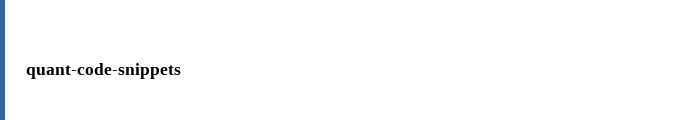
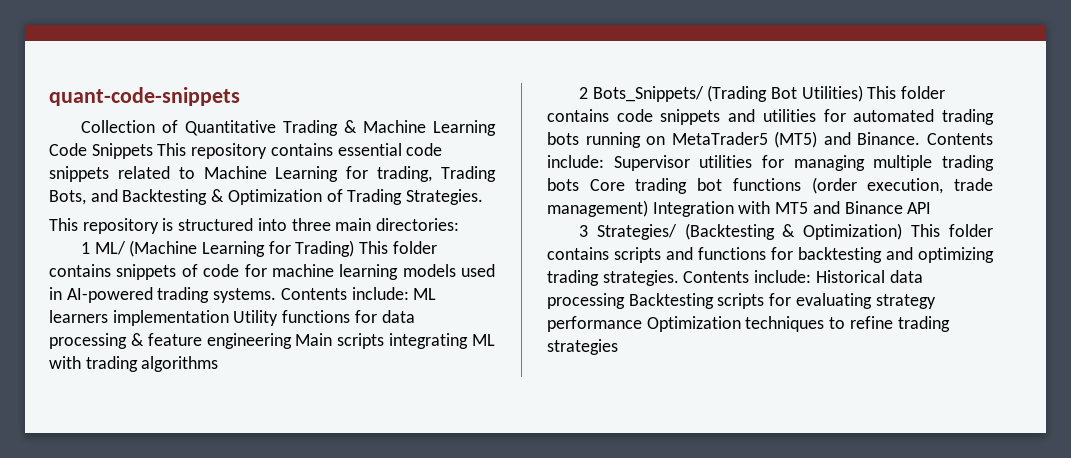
+ Collection of Quantitative Trading & Machine Learning Code Snippets This repository contains essential code snippets related to Machine Learning for trading, Trading Bots, and Backtesting & Optimization of Trading Strategies.
+ This repository is structured into three main directories:
+ 1 ML/ (Machine Learning for Trading) This folder contains snippets of code for machine learning models used in AI-powered trading systems. Contents include: ML learners implementation Utility functions for data processing & feature engineering Main scripts integrating ML with trading algorithms
+ 2 Bots_Snippets/ (Trading Bot Utilities) This folder contains code snippets and utilities for automated trading bots running on MetaTrader5 (MT5) and Binance. Contents include: Supervisor utilities for managing multiple trading bots Core trading bot functions (order execution, trade management) Integration with MT5 and Binance API
+ 3 Strategies/ (Backtesting & Optimization) This folder contains scripts and functions for backtesting and optimizing trading strategies. Contents include: Historical data processing Backtesting scripts for evaluating strategy performance Optimization techniques to refine trading strategies

